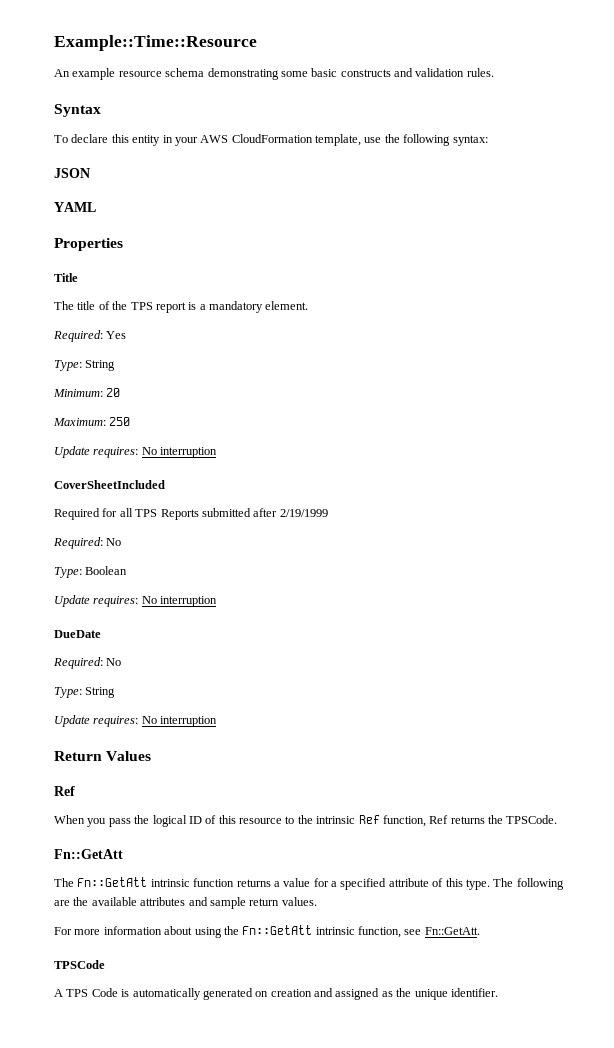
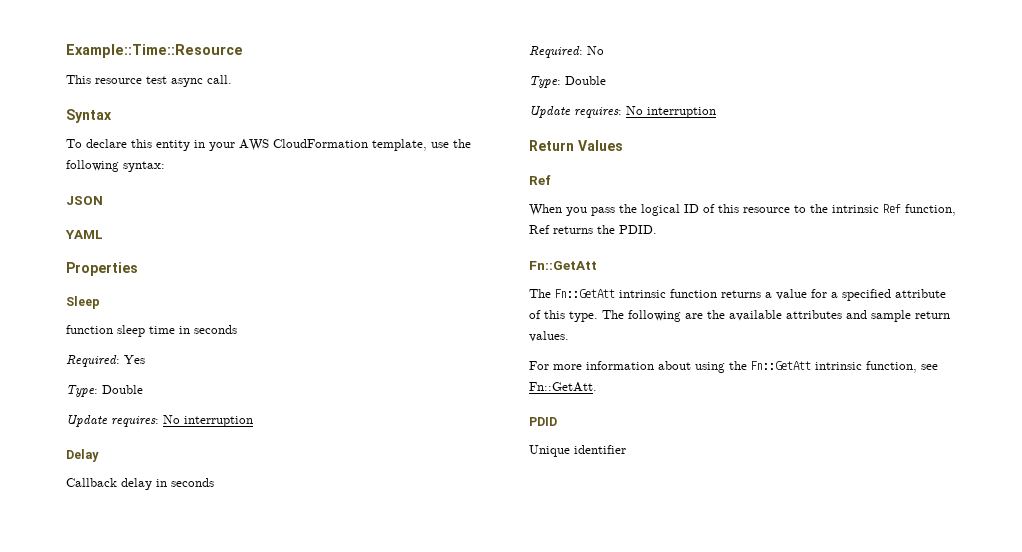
- An example resource schema demonstrating some basic constructs and validation rules.
+ This resource test async call.
- Title
- The title of the TPS report is a mandatory element.
+ Sleep
+ function sleep time in seconds
  Required: Yes
- Type: String
- Minimum: 20
- Maximum: 250
+ Type: Double
  Update requires: No interruption
- CoverSheetIncluded
- Required for all TPS Reports submitted after 2/19/1999
+ Delay
+ Callback delay in seconds
  Required: No
- Type: Boolean
- Update requires: No interruption
- DueDate
- Required: No
- Type: String
+ Type: Double
- When you pass the logical ID of this resource to the intrinsic Ref function, Ref returns the TPSCode.
+ When you pass the logical ID of this resource to the intrinsic Ref function, Ref returns the PDID.
- TPSCode
- A TPS Code is automatically generated on creation and assigned as the unique identifier.
+ PDID
+ Unique identifier

